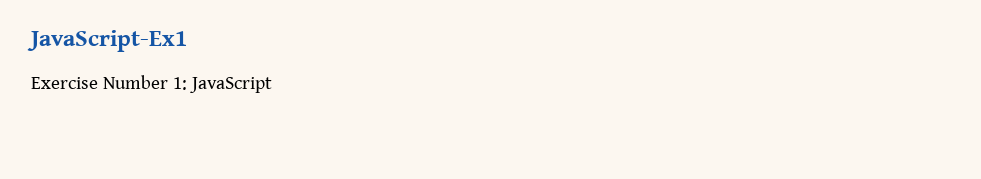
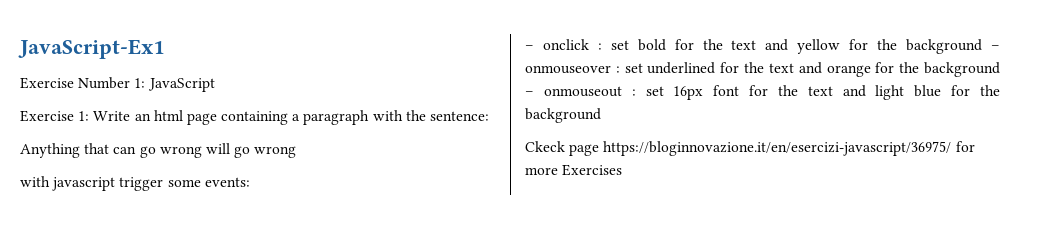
+ Exercise 1: Write an html page containing a paragraph with the sentence:
+ Anything that can go wrong will go wrong
+ with javascript trigger some events:
+ – onclick : set bold for the text and yellow for the background – onmouseover : set underlined for the text and orange for the background – onmouseout : set 16px font for the text and light blue for the background
+ Ckeck page https://bloginnovazione.it/en/esercizi-javascript/36975/ for more Exercises

